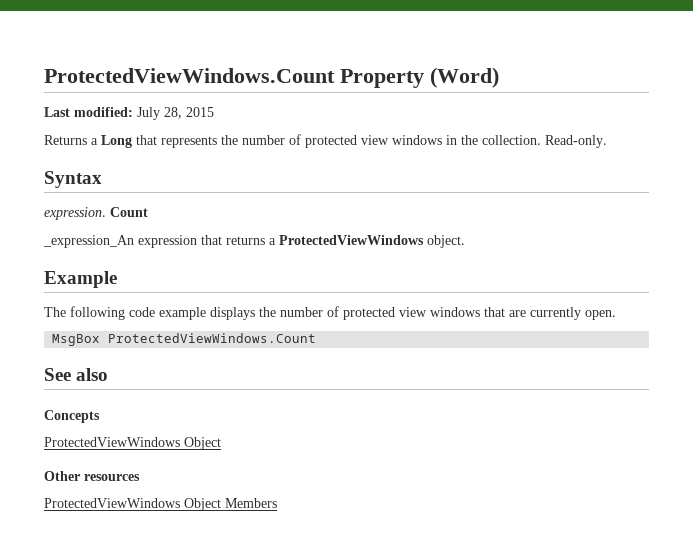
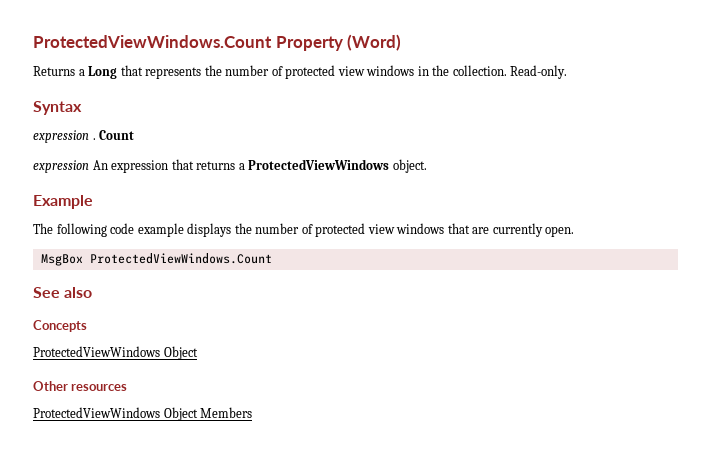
- Last modified: July 28, 2015
- expression.
+ expression .
- _expression_An expression that returns a ProtectedViewWindows object.
+ expression An expression that returns a ProtectedViewWindows object.

